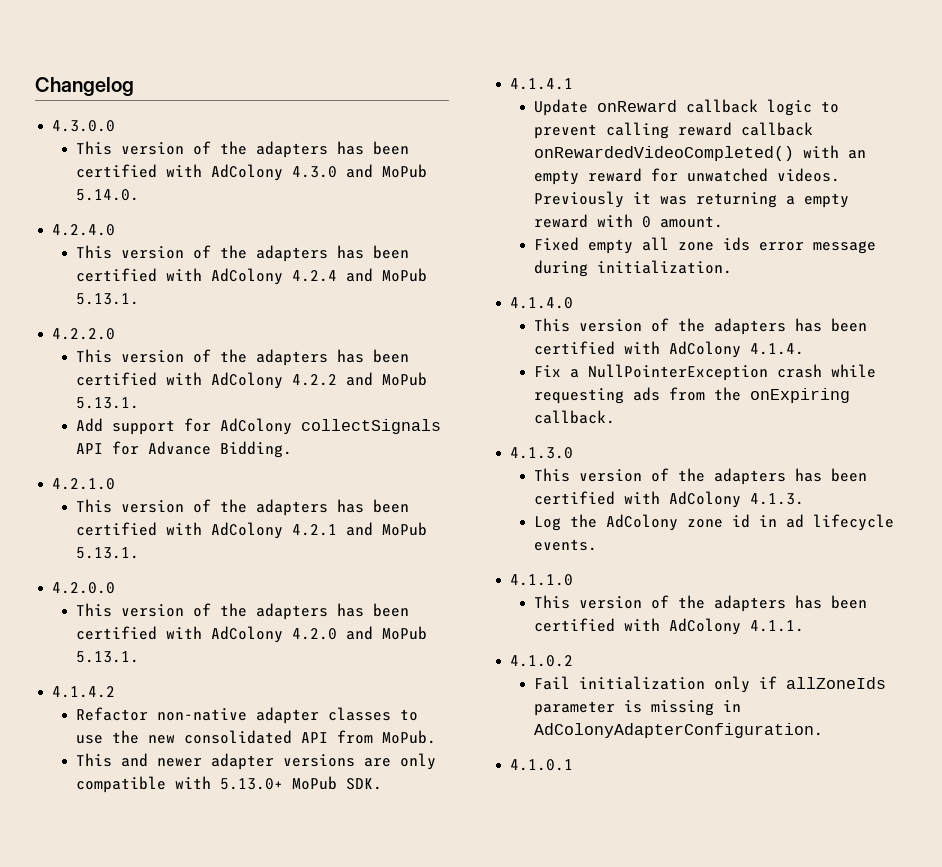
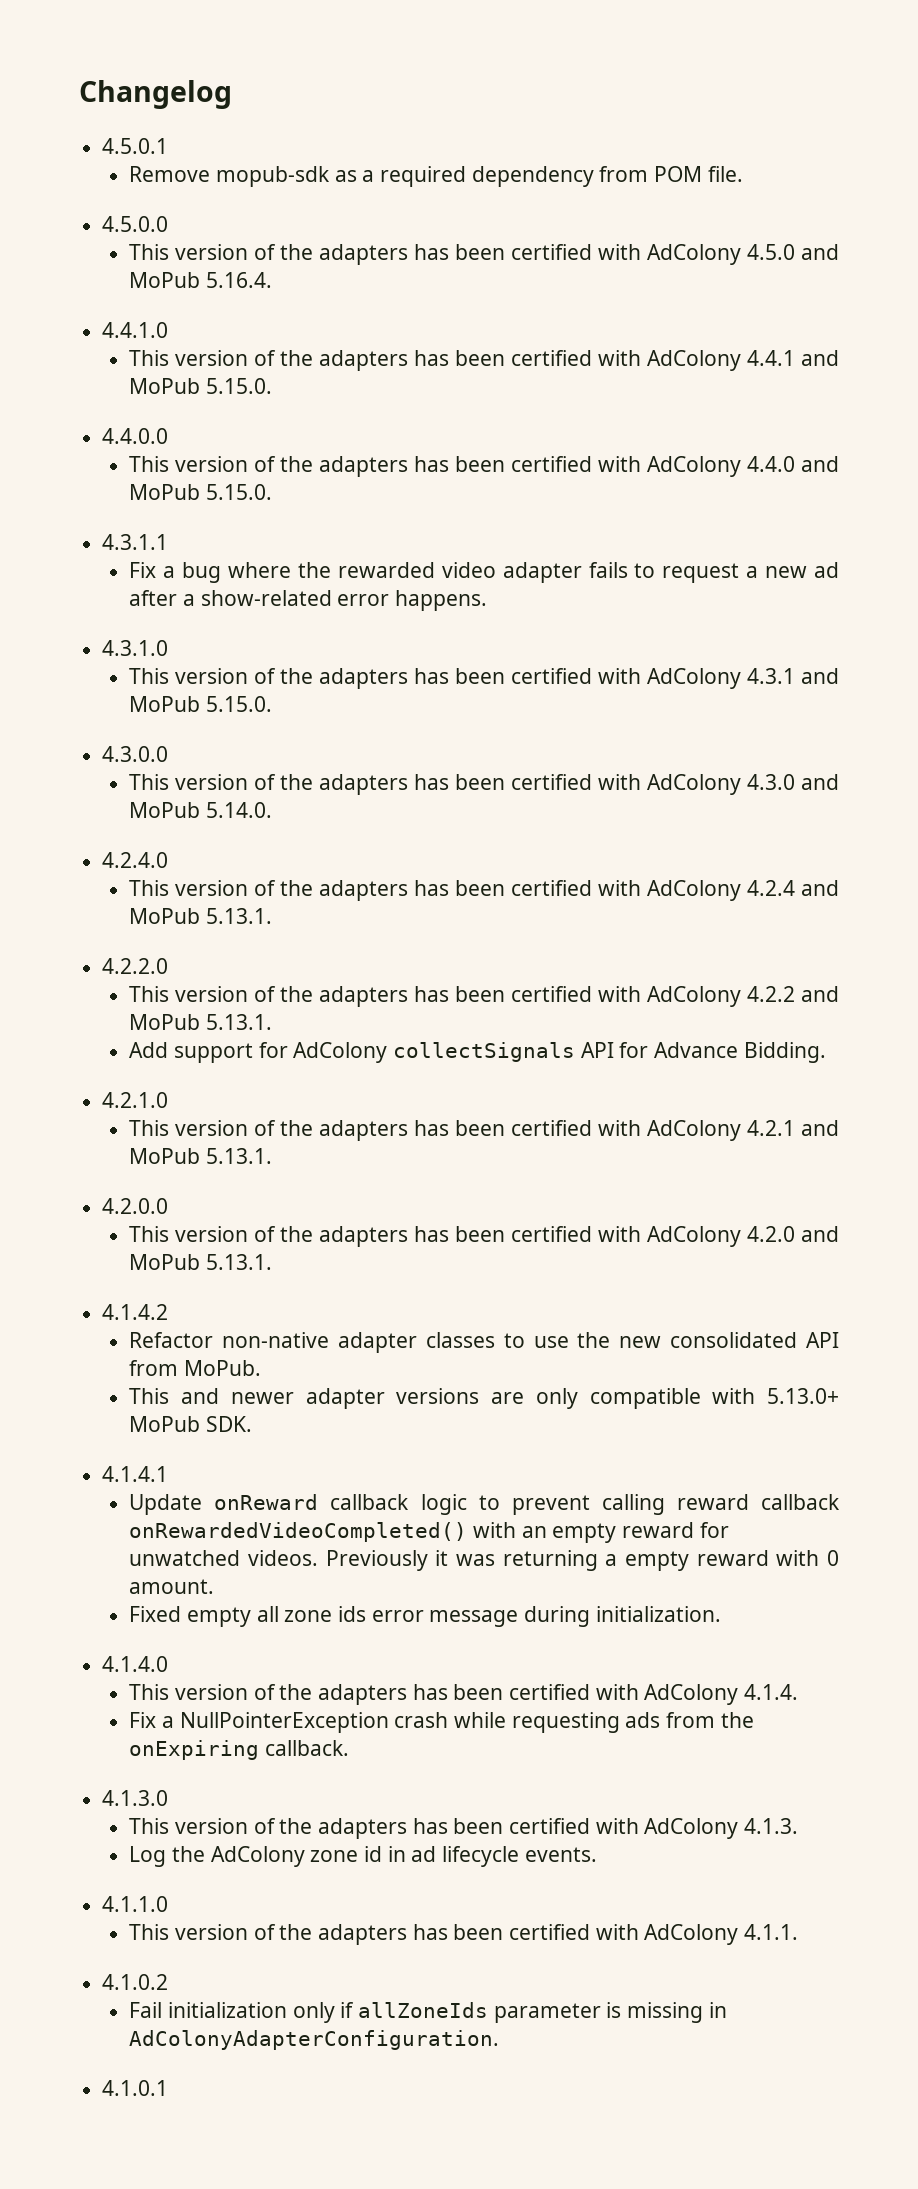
+ 4.5.0.1
+ Remove mopub-sdk as a required dependency from POM file.
+ 4.5.0.0
+ This version of the adapters has been certified with AdColony 4.5.0 and MoPub 5.16.4.
+ 4.4.1.0
+ This version of the adapters has been certified with AdColony 4.4.1 and MoPub 5.15.0.
+ 4.4.0.0
+ This version of the adapters has been certified with AdColony 4.4.0 and MoPub 5.15.0.
+ 4.3.1.1
+ Fix a bug where the rewarded video adapter fails to request a new ad after a show-related error happens.
+ 4.3.1.0
+ This version of the adapters has been certified with AdColony 4.3.1 and MoPub 5.15.0.

